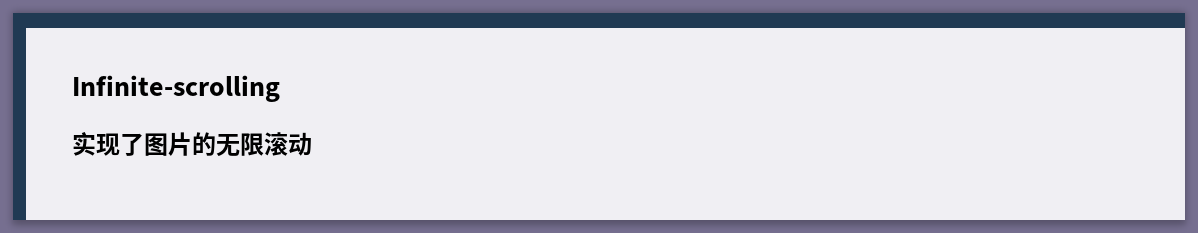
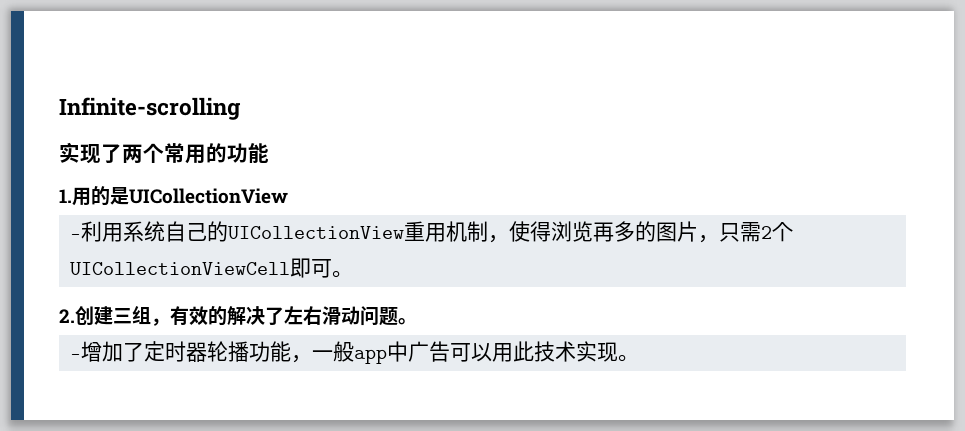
- 实现了图片的无限滚动
+ 实现了两个常用的功能
+ 1.用的是UICollectionView
+ -利用系统自己的UICollectionView重用机制，使得浏览再多的图片，只需2个UICollectionViewCell即可。
+ 2.创建三组，有效的解决了左右滑动问题。
+ -增加了定时器轮播功能，一般app中广告可以用此技术实现。

